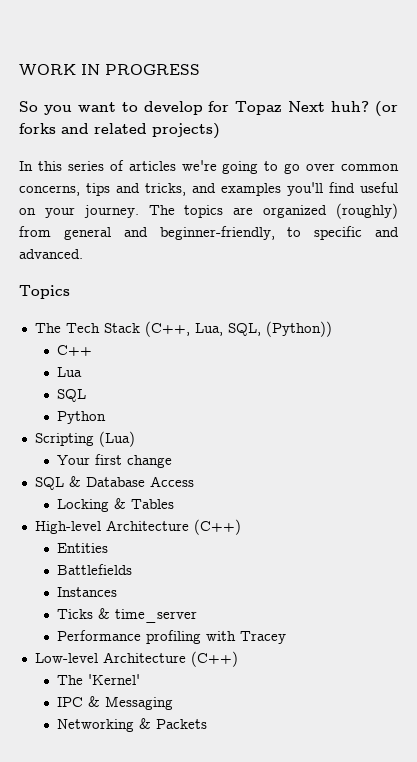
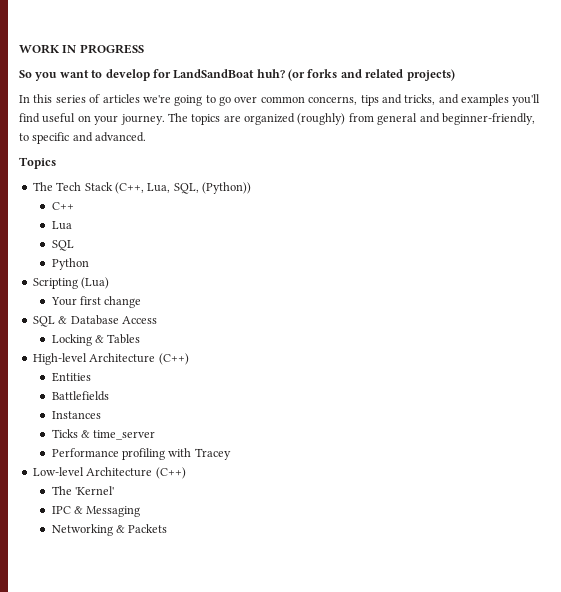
- So you want to develop for Topaz Next huh?
+ So you want to develop for LandSandBoat huh?

